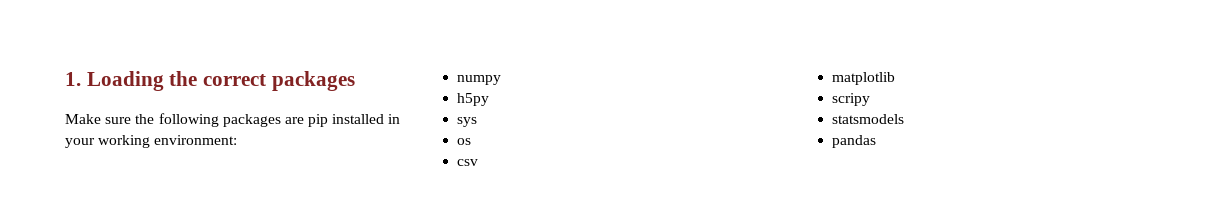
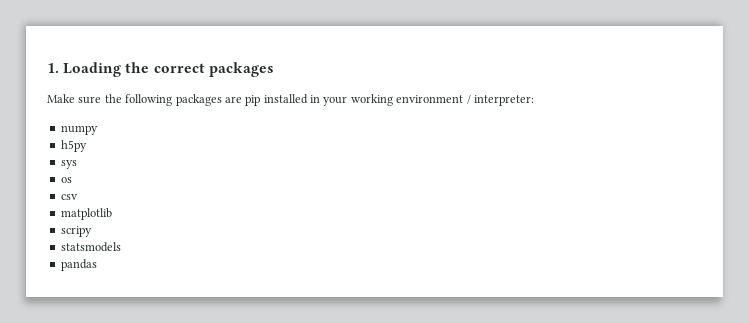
- Make sure the following packages are pip installed in your working environment:
+ Make sure the following packages are pip installed in your working environment / interpreter:

